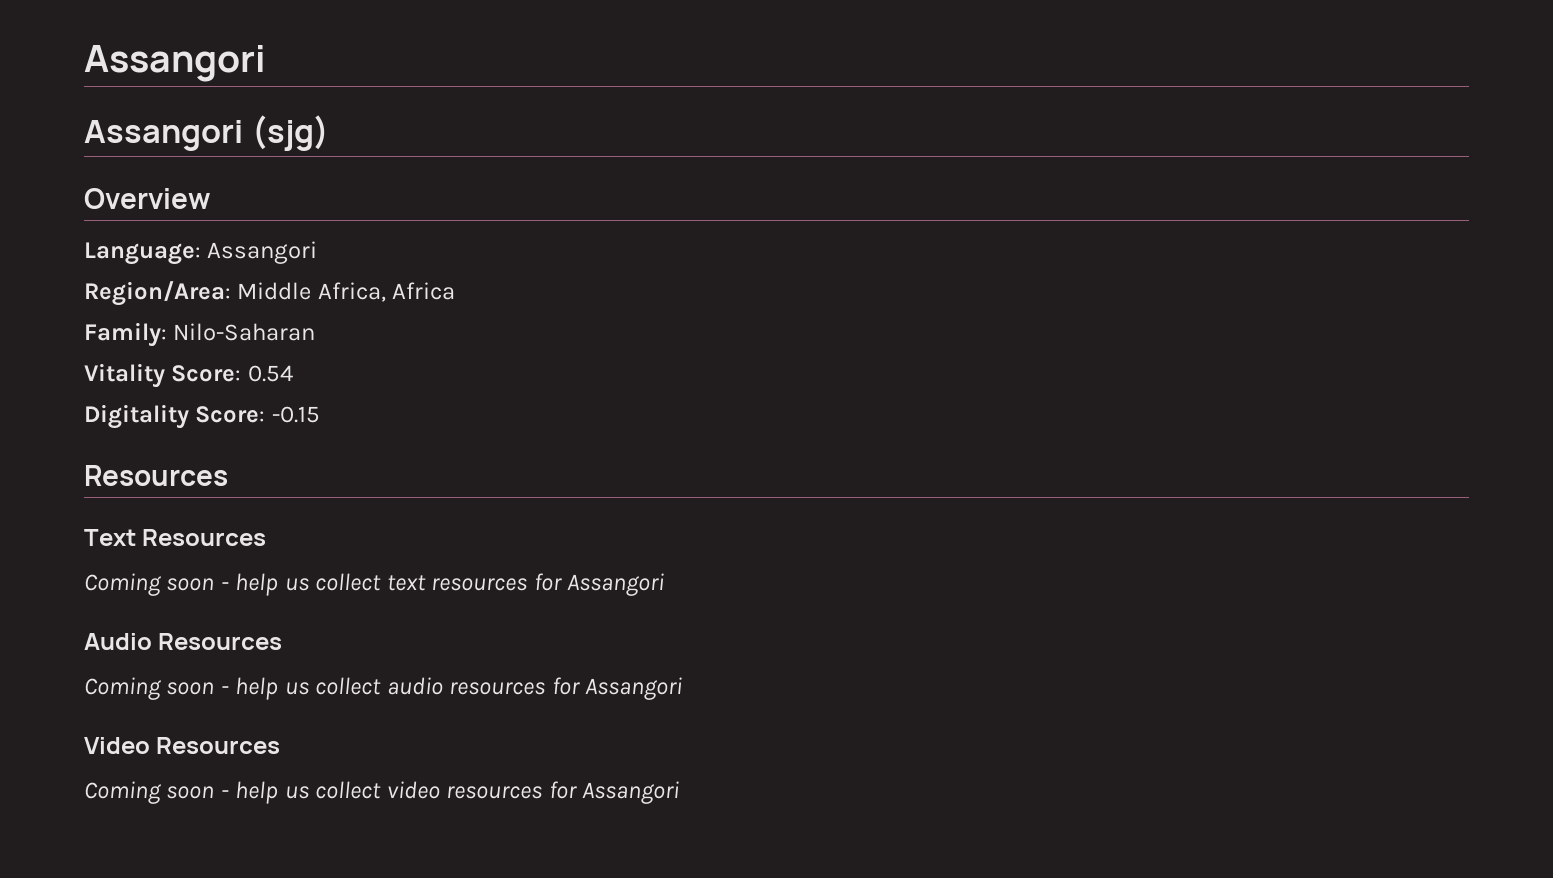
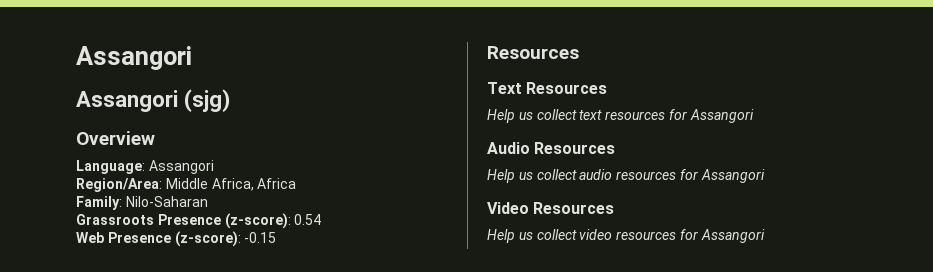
- Vitality Score: 0.54
- Digitality Score: -0.15
+ Grassroots Presence (z-score): 0.54
+ Web Presence (z-score): -0.15
- Coming soon - help us collect text resources for Assangori
+ Help us collect text resources for Assangori
- Coming soon - help us collect audio resources for Assangori
+ Help us collect audio resources for Assangori
- Coming soon - help us collect video resources for Assangori
+ Help us collect video resources for Assangori

